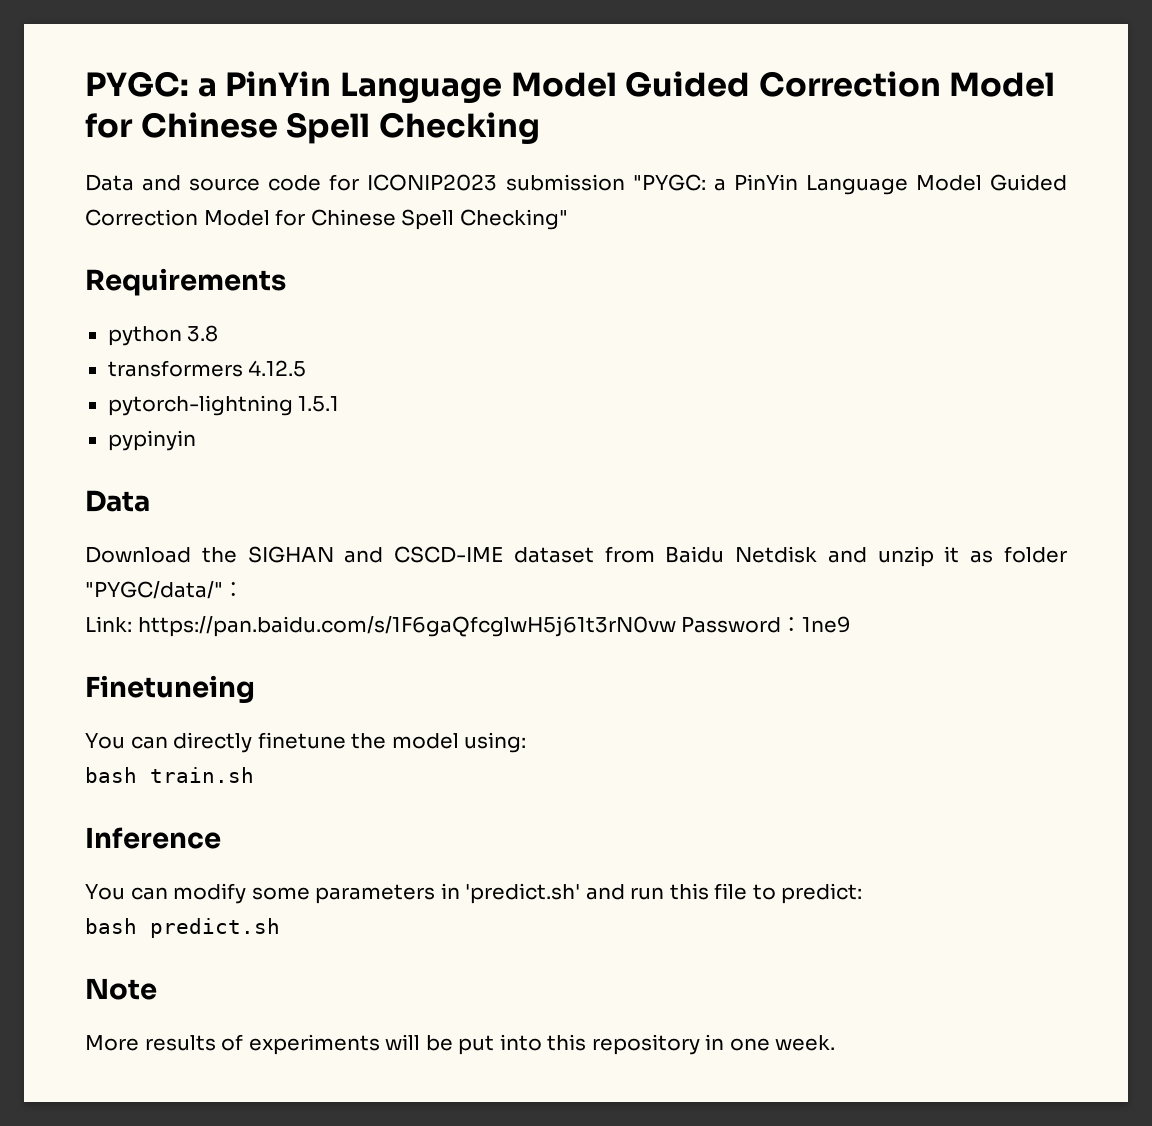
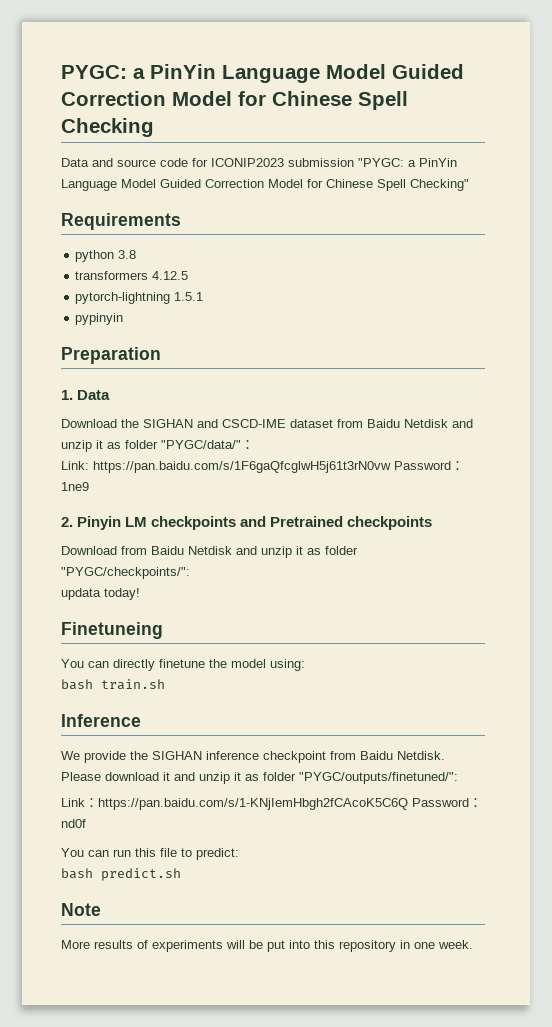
  pypinyin
- Data
+ Preparation
+ 1. Data
+ 2. Pinyin LM checkpoints and Pretrained checkpoints
+ Download from Baidu Netdisk and unzip it as folder "PYGC/checkpoints/":
+ updata today!
- You can modify some parameters in 'predict.sh' and run this file to predict:
+ We provide the SIGHAN inference checkpoint from Baidu Netdisk. Please download it and unzip it as folder "PYGC/outputs/finetuned/":
+ Link：https://pan.baidu.com/s/1-KNjIemHbgh2fCAcoK5C6Q Password：nd0f
+ You can run this file to predict:

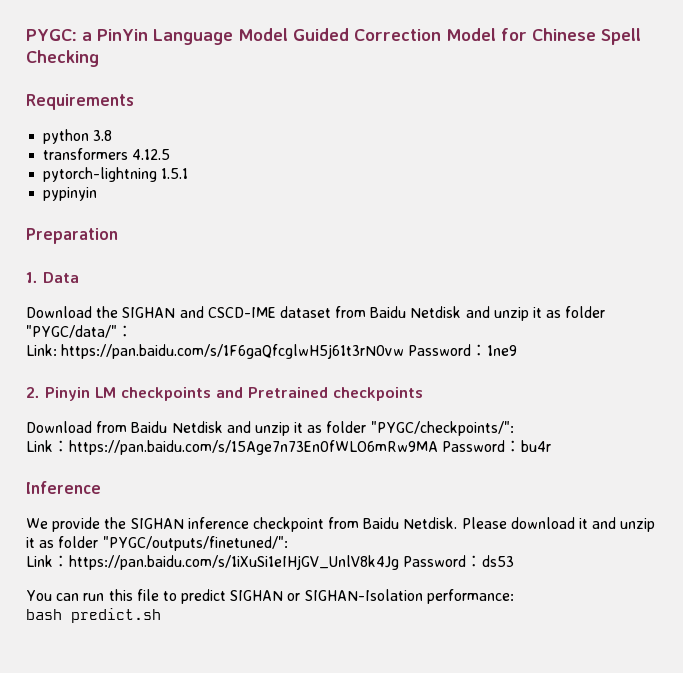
- Data and source code for ICONIP2023 submission "PYGC: a PinYin Language Model Guided Correction Model for Chinese Spell Checking"
- updata today!
- Finetuneing
- You can directly finetune the model using:
- bash train.sh
+ Link：https://pan.baidu.com/s/15Age7n73En0fWLO6mRw9MA Password：bu4r
- Link：https://pan.baidu.com/s/1-KNjIemHbgh2fCAcoK5C6Q Password：nd0f
+ Link：https://pan.baidu.com/s/1iXuSi1eIHjGV_UnlV8k4Jg Password：ds53
- You can run this file to predict:
+ You can run this file to predict SIGHAN or SIGHAN-Isolation performance:
  bash predict.sh
- Note
- More results of experiments will be put into this repository in one week.

